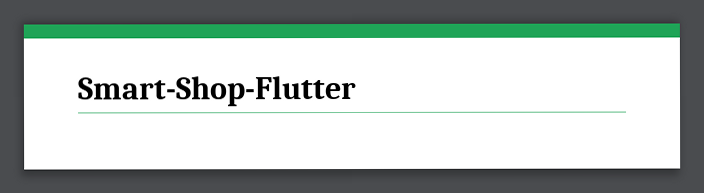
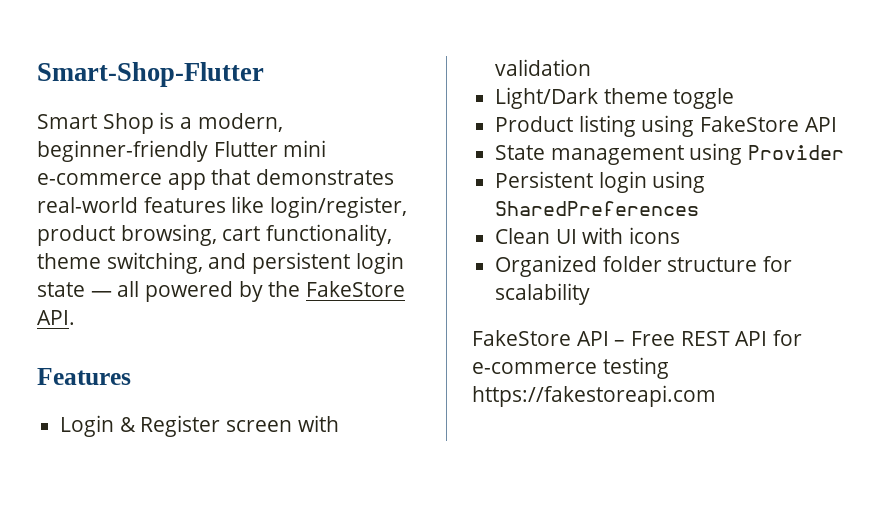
+ Smart Shop is a modern, beginner-friendly Flutter mini e-commerce app that demonstrates real-world features like login/register, product browsing, cart functionality, theme switching, and persistent login state — all powered by the FakeStore API.
+ Features
+ Login & Register screen with validation
+ Light/Dark theme toggle
+ Product listing using FakeStore API
+ State management using Provider
+ Persistent login using SharedPreferences
+ Clean UI with icons
+ Organized folder structure for scalability
+ FakeStore API – Free REST API for e-commerce testing https://fakestoreapi.com

